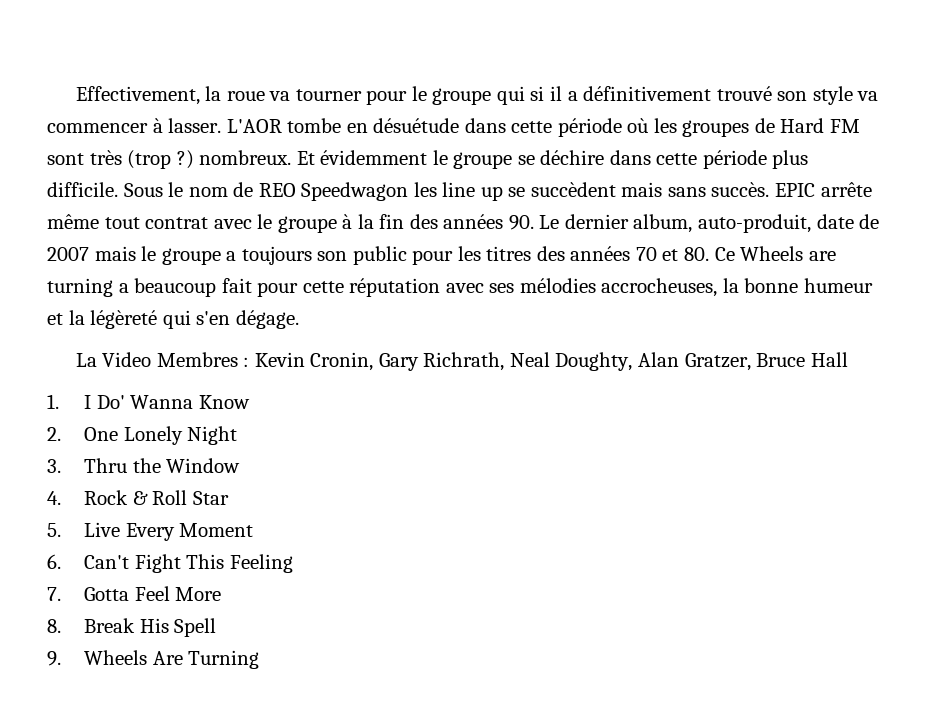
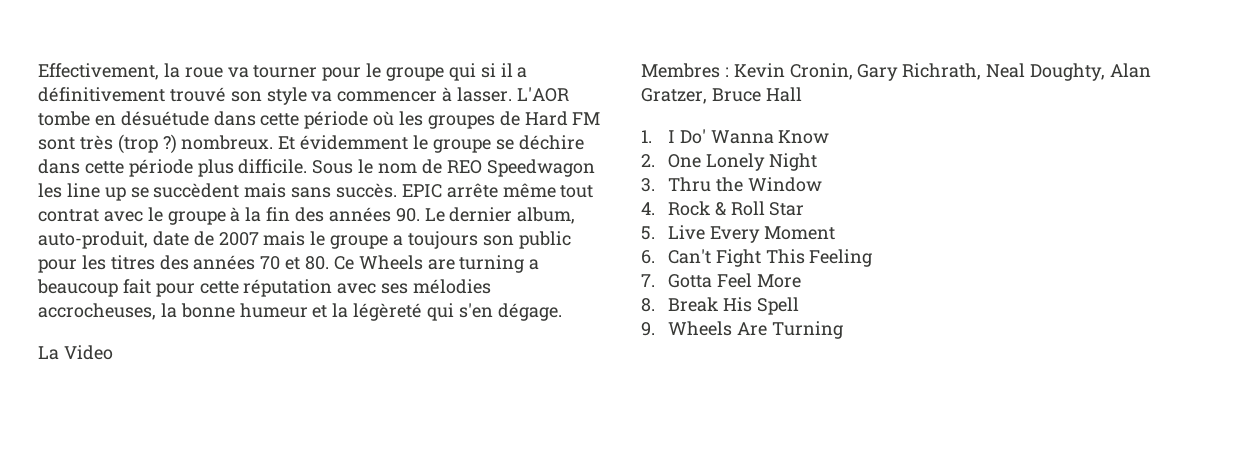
- La Video Membres : Kevin Cronin, Gary Richrath, Neal Doughty, Alan Gratzer, Bruce Hall
+ La Video
+ Membres : Kevin Cronin, Gary Richrath, Neal Doughty, Alan Gratzer, Bruce Hall

